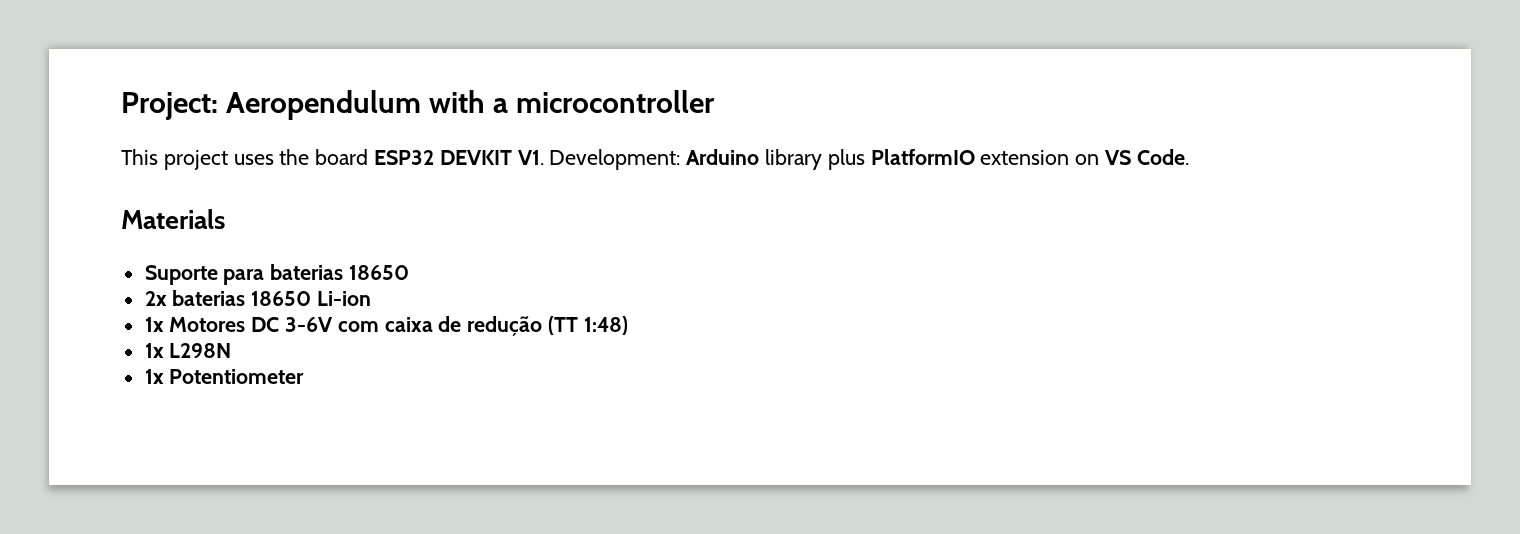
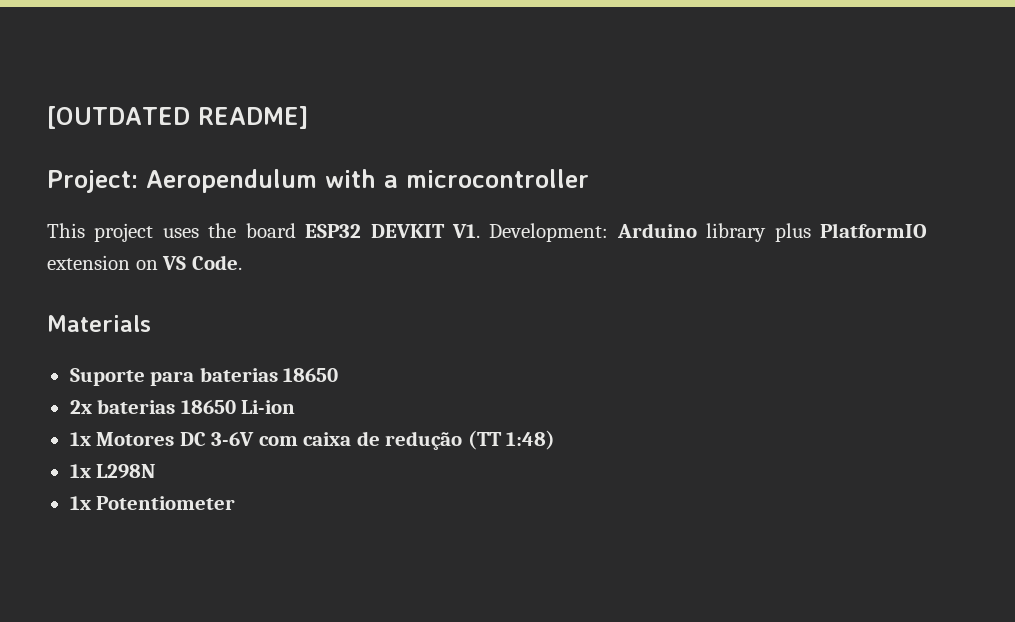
+ [OUTDATED README]

